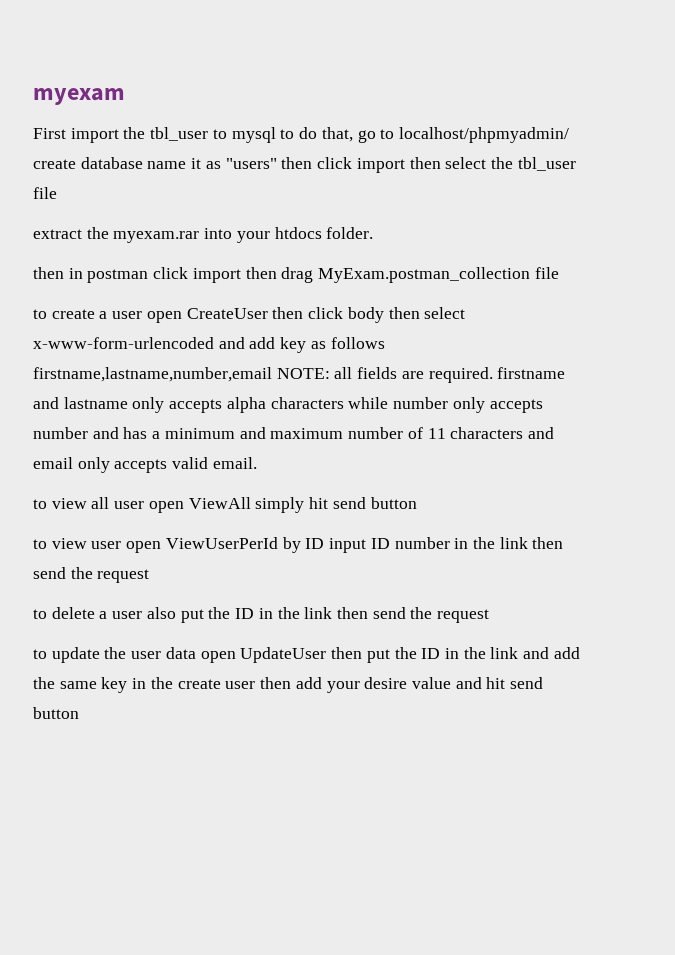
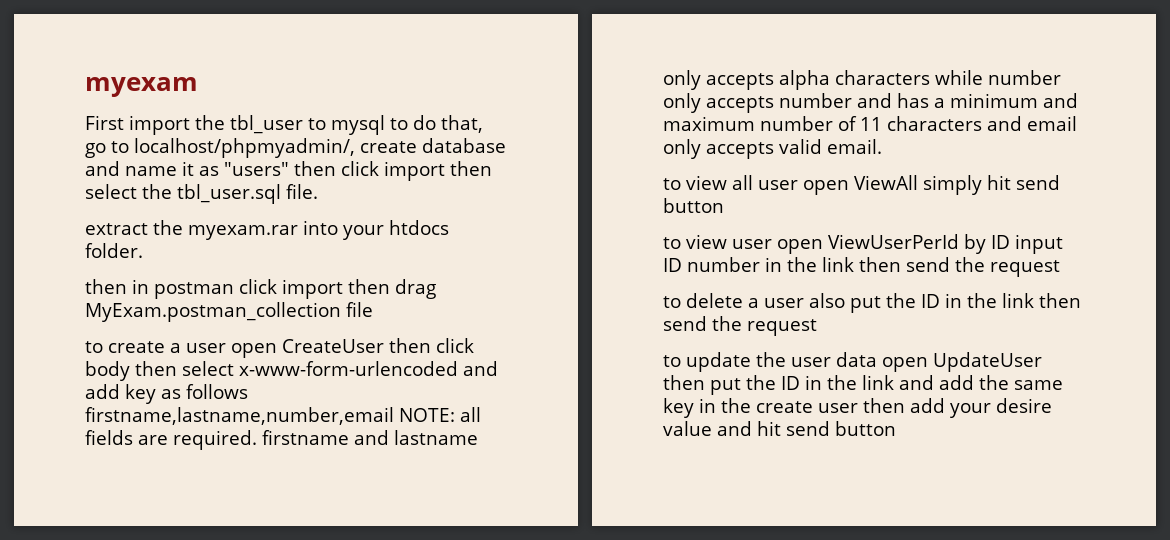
- First import the tbl_user to mysql to do that, go to localhost/phpmyadmin/ create database name it as "users" then click import then select the tbl_user file
+ First import the tbl_user to mysql to do that, go to localhost/phpmyadmin/, create database and name it as "users" then click import then select the tbl_user.sql file.

